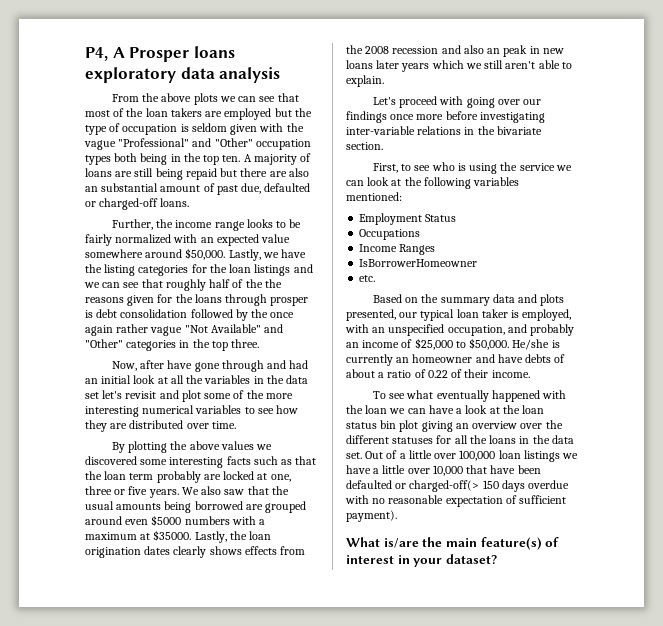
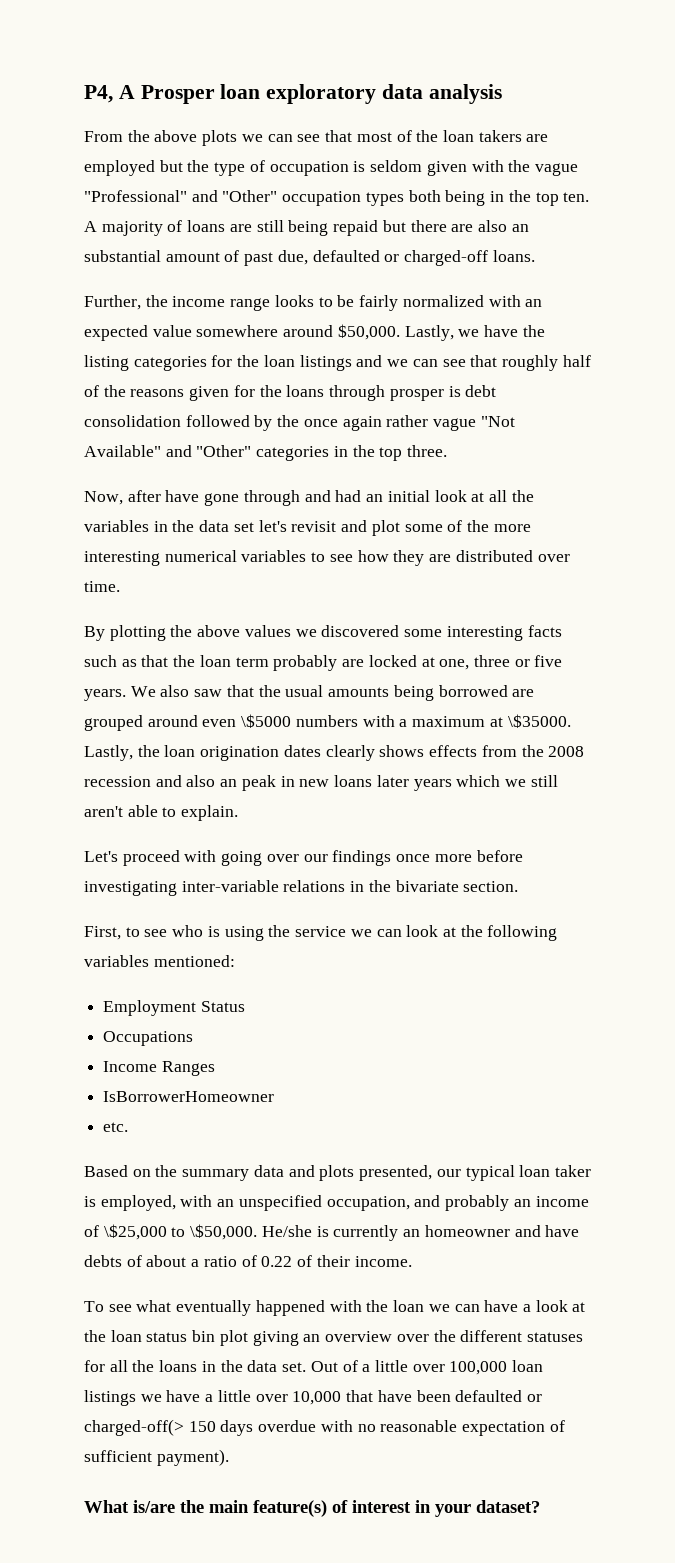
- P4, A Prosper loans exploratory data analysis
+ P4, A Prosper loan exploratory data analysis
- Lastly, we have the listing categories for the loan listings and we can see that roughly half of the the reasons given for the loans through prosper is debt consolidation followed by the once again rather vague "Not Available" and "Other" categories in the top three.
+ Lastly, we have the listing categories for the loan listings and we can see that roughly half of the reasons given for the loans through prosper is debt consolidation followed by the once again rather vague "Not Available" and "Other" categories in the top three.
- We also saw that the usual amounts being borrowed are grouped around even $5000 numbers with a maximum at $35000.
+ We also saw that the usual amounts being borrowed are grouped around even \$5000 numbers with a maximum at \$35000.
- Based on the summary data and plots presented, our typical loan taker is employed, with an unspecified occupation, and probably an income of $25,000 to $50,000.
+ Based on the summary data and plots presented, our typical loan taker is employed, with an unspecified occupation, and probably an income of \$25,000 to \$50,000.

